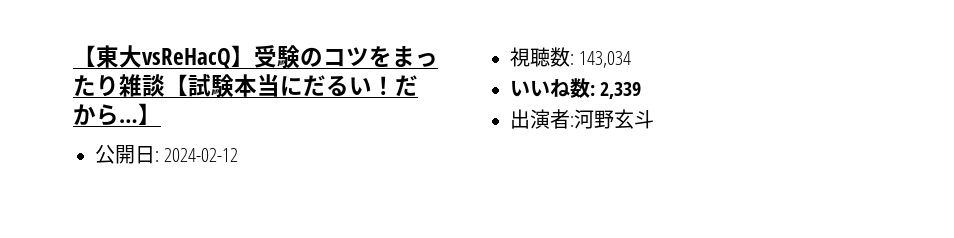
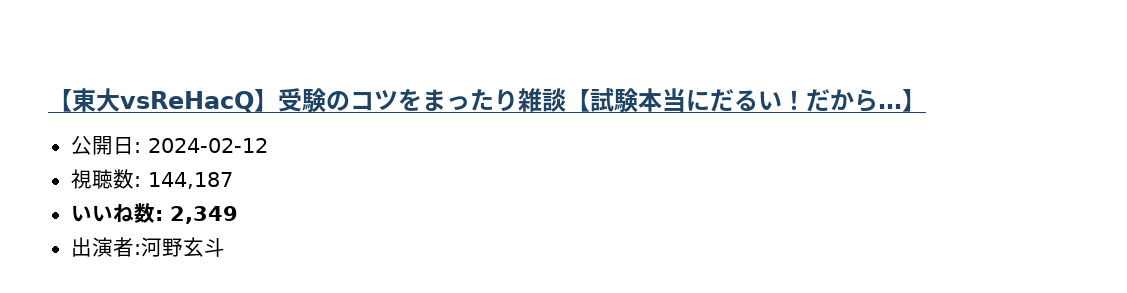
- 視聴数: 143,034
+ 視聴数: 144,187
- いいね数: 2,339
+ いいね数: 2,349

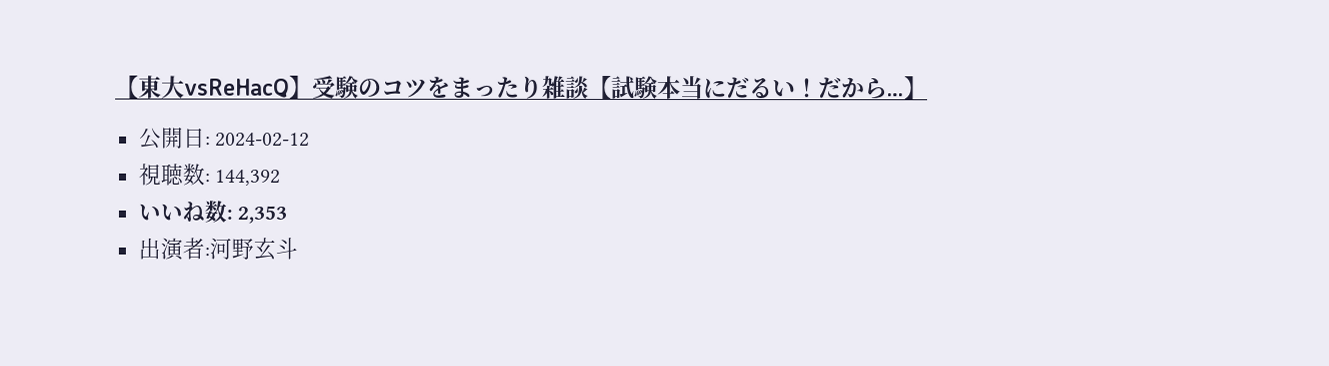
- 視聴数: 144,187
+ 視聴数: 144,392
- いいね数: 2,349
+ いいね数: 2,353

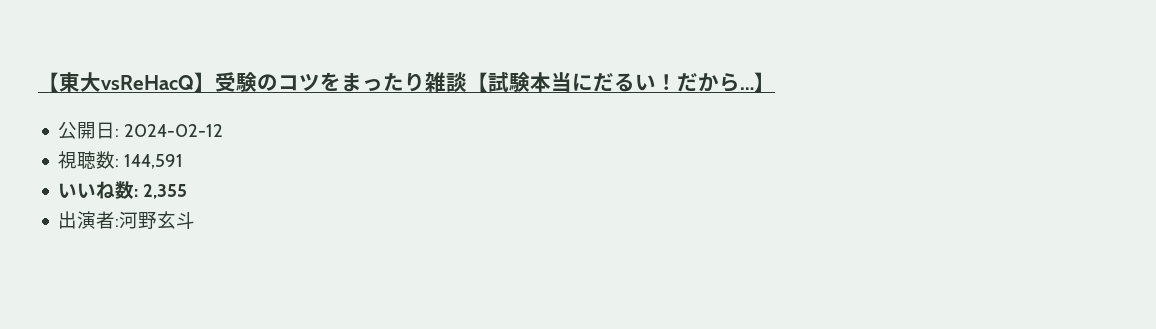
- 視聴数: 144,392
+ 視聴数: 144,591
- いいね数: 2,353
+ いいね数: 2,355

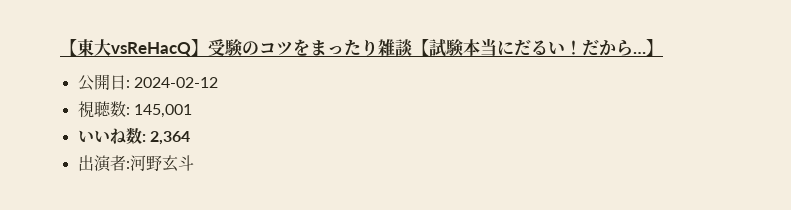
- 視聴数: 144,591
+ 視聴数: 145,001
- いいね数: 2,355
+ いいね数: 2,364

